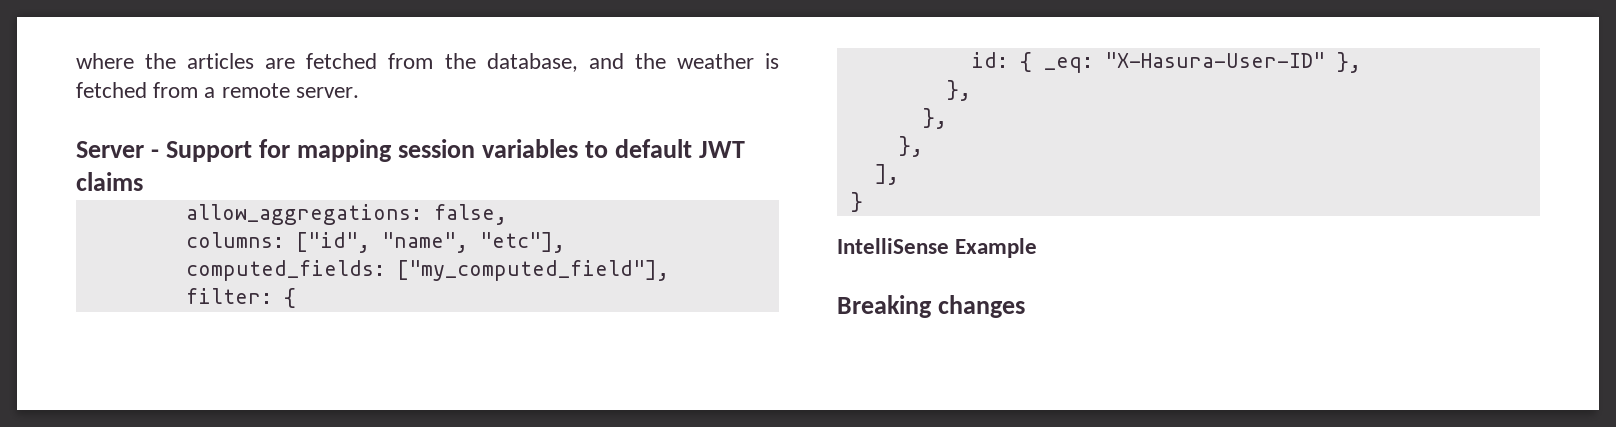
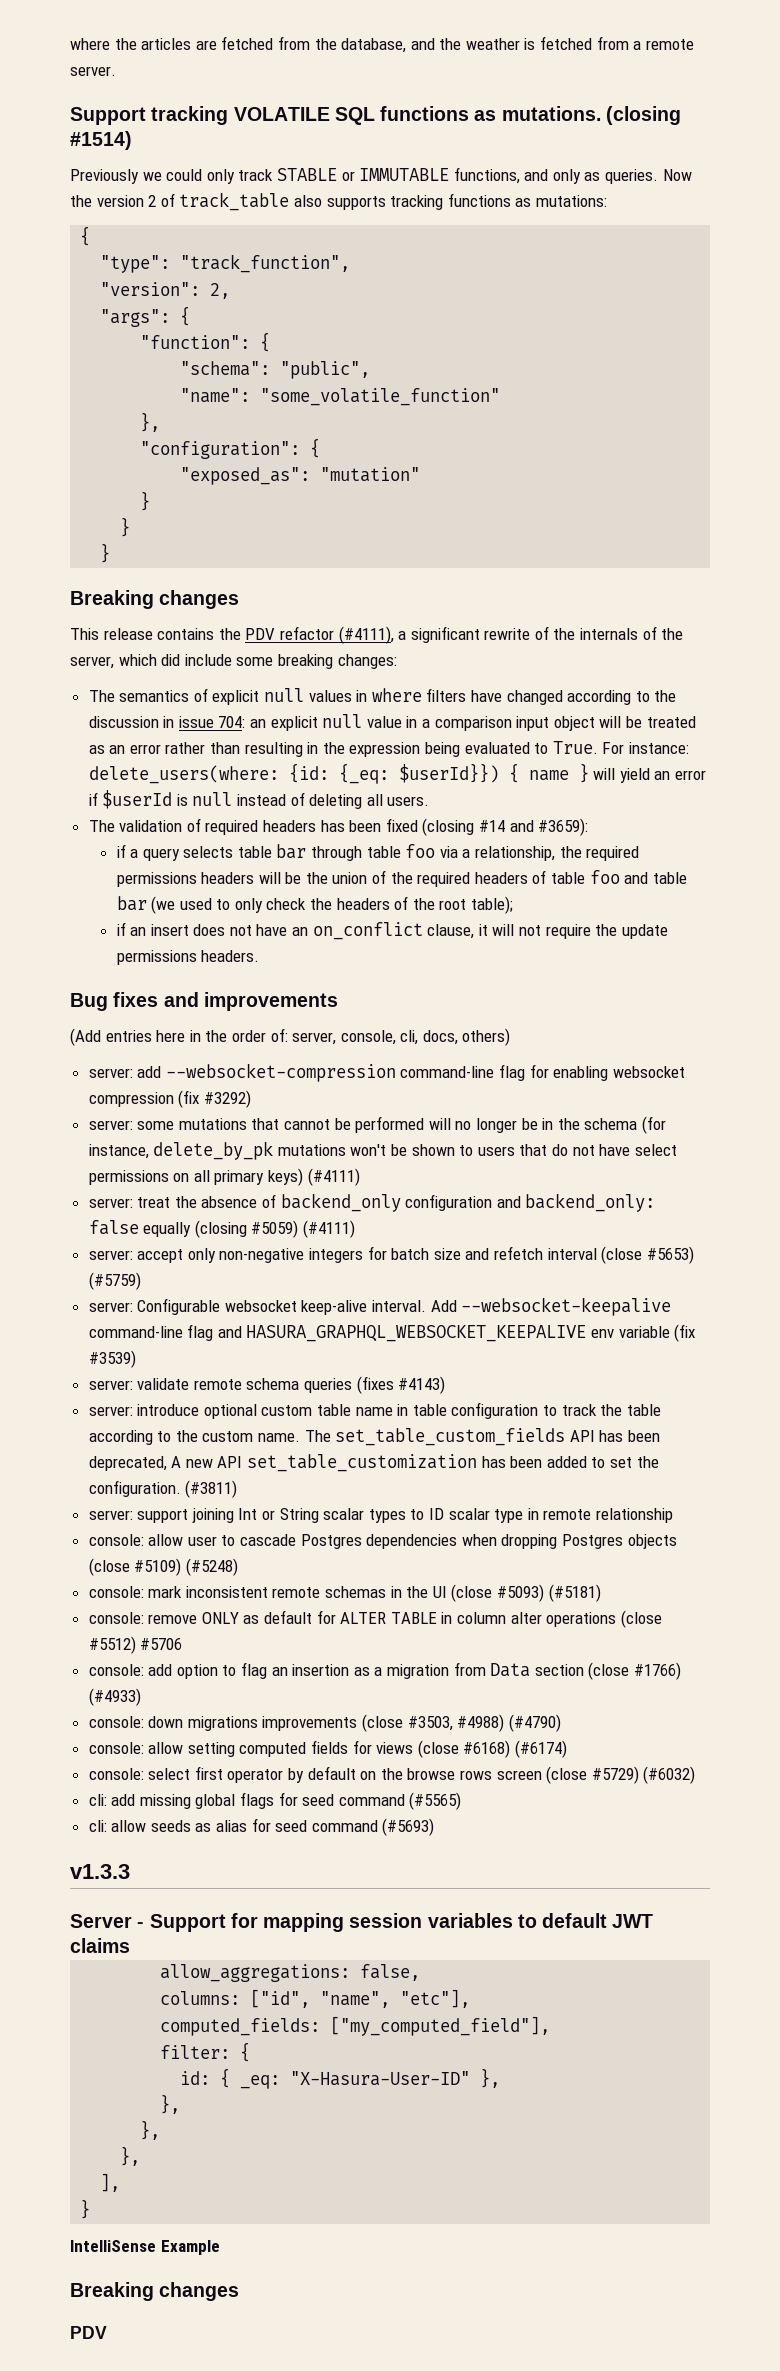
+ Support tracking VOLATILE SQL functions as mutations. (closing #1514)
+ Previously we could only track STABLE or IMMUTABLE functions, and only as queries. Now the version 2 of track_table also supports tracking functions as mutations:
+ {
+ "type": "track_function",
+ "version": 2,
+ "args": {
+ "function": {
+ "schema": "public",
+ "name": "some_volatile_function"
+ },
+ "configuration": {
+ "exposed_as": "mutation"
+ }
+ }
+ }
+ Breaking changes
+ This release contains the PDV refactor (#4111), a significant rewrite of the internals of the server, which did include some breaking changes:
+ The semantics of explicit null values in where filters have changed according to the discussion in issue 704: an explicit null value in a comparison input object will be treated as an error rather than resulting in the expression being evaluated to True. For instance: delete_users(where: {id: {_eq: $userId}}) { name } will yield an error if $userId is null instead of deleting all users.
+ The validation of required headers has been fixed (closing #14 and #3659):
+ if a query selects table bar through table foo via a relationship, the required permissions headers will be the union of the required headers of table foo and table bar (we used to only check the headers of the root table);
+ if an insert does not have an on_conflict clause, it will not require the update permissions headers.
+ Bug fixes and improvements
+ (Add entries here in the order of: server, console, cli, docs, others)
+ server: add --websocket-compression command-line flag for enabling websocket compression (fix #3292)
+ server: some mutations that cannot be performed will no longer be in the schema (for instance, delete_by_pk mutations won't be shown to users that do not have select permissions on all primary keys) (#4111)
+ server: treat the absence of backend_only configuration and backend_only: false equally (closing #5059) (#4111)
+ server: accept only non-negative integers for batch size and refetch interval (close #5653) (#5759)
+ server: Configurable websocket keep-alive interval. Add --websocket-keepalive command-line flag and HASURA_GRAPHQL_WEBSOCKET_KEEPALIVE env variable (fix #3539)
+ server: validate remote schema queries (fixes #4143)
+ server: introduce optional custom table name in table configuration to track the table according to the custom name. The set_table_custom_fields API has been deprecated, A new API set_table_customization has been added to set the configuration. (#3811)
+ server: support joining Int or String scalar types to ID scalar type in remote relationship
+ console: allow user to cascade Postgres dependencies when dropping Postgres objects (close #5109) (#5248)
+ console: mark inconsistent remote schemas in the UI (close #5093) (#5181)
+ console: remove ONLY as default for ALTER TABLE in column alter operations (close #5512) #5706
+ console: add option to flag an insertion as a migration from Data section (close #1766) (#4933)
+ console: down migrations improvements (close #3503, #4988) (#4790)
+ console: allow setting computed fields for views (close #6168) (#6174)
+ console: select first operator by default on the browse rows screen (close #5729) (#6032)
+ cli: add missing global flags for seed command (#5565)
+ cli: allow seeds as alias for seed command (#5693)
+ v1.3.3
  IntelliSense Example
  Breaking changes
+ PDV

